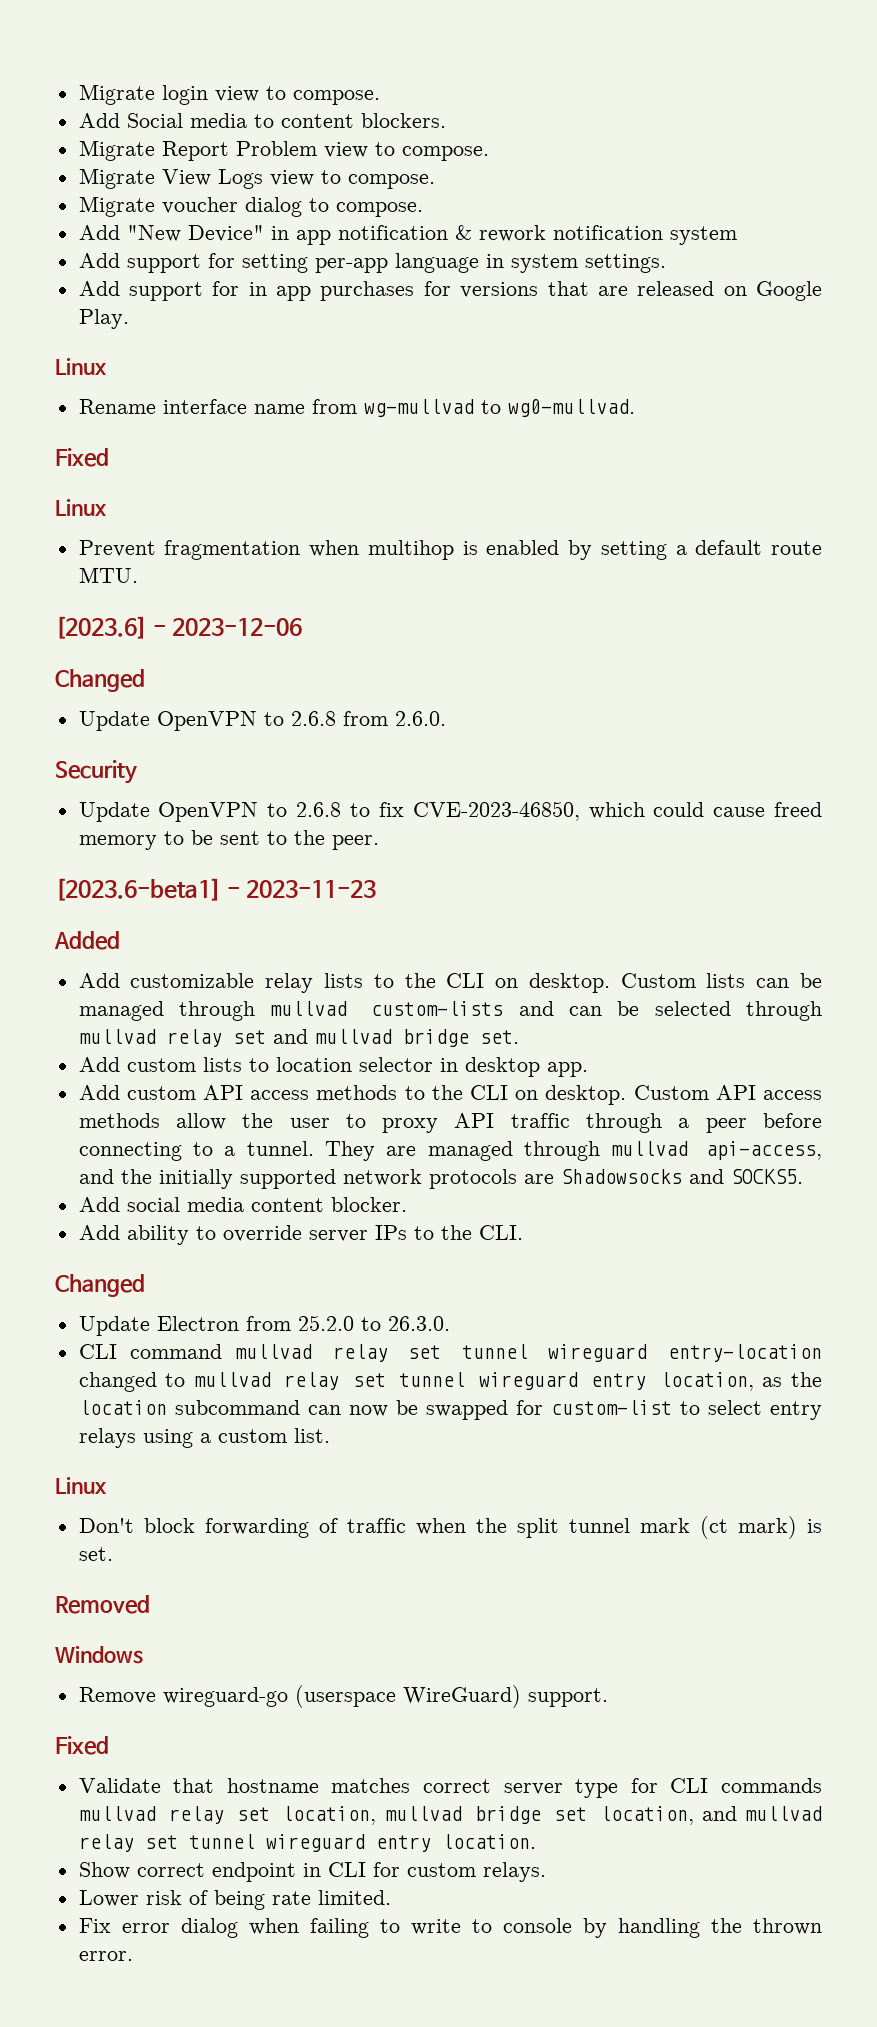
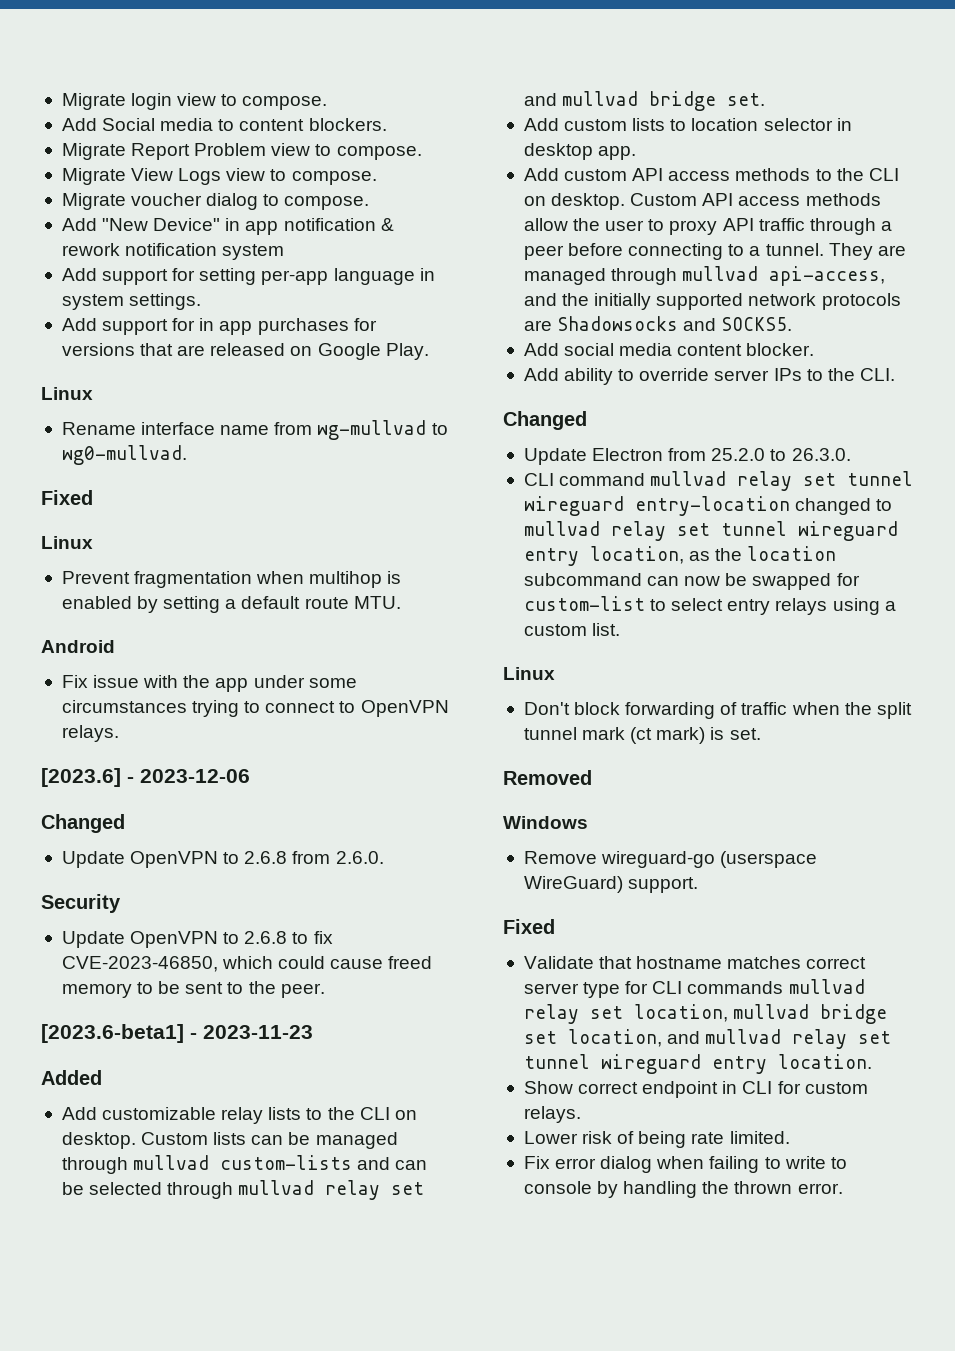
+ Android
+ Fix issue with the app under some circumstances trying to connect to OpenVPN relays.

